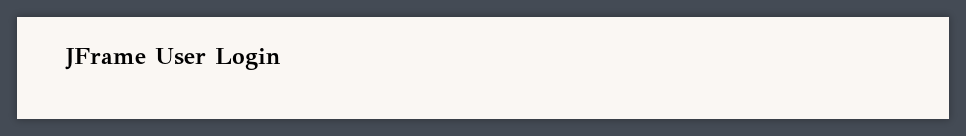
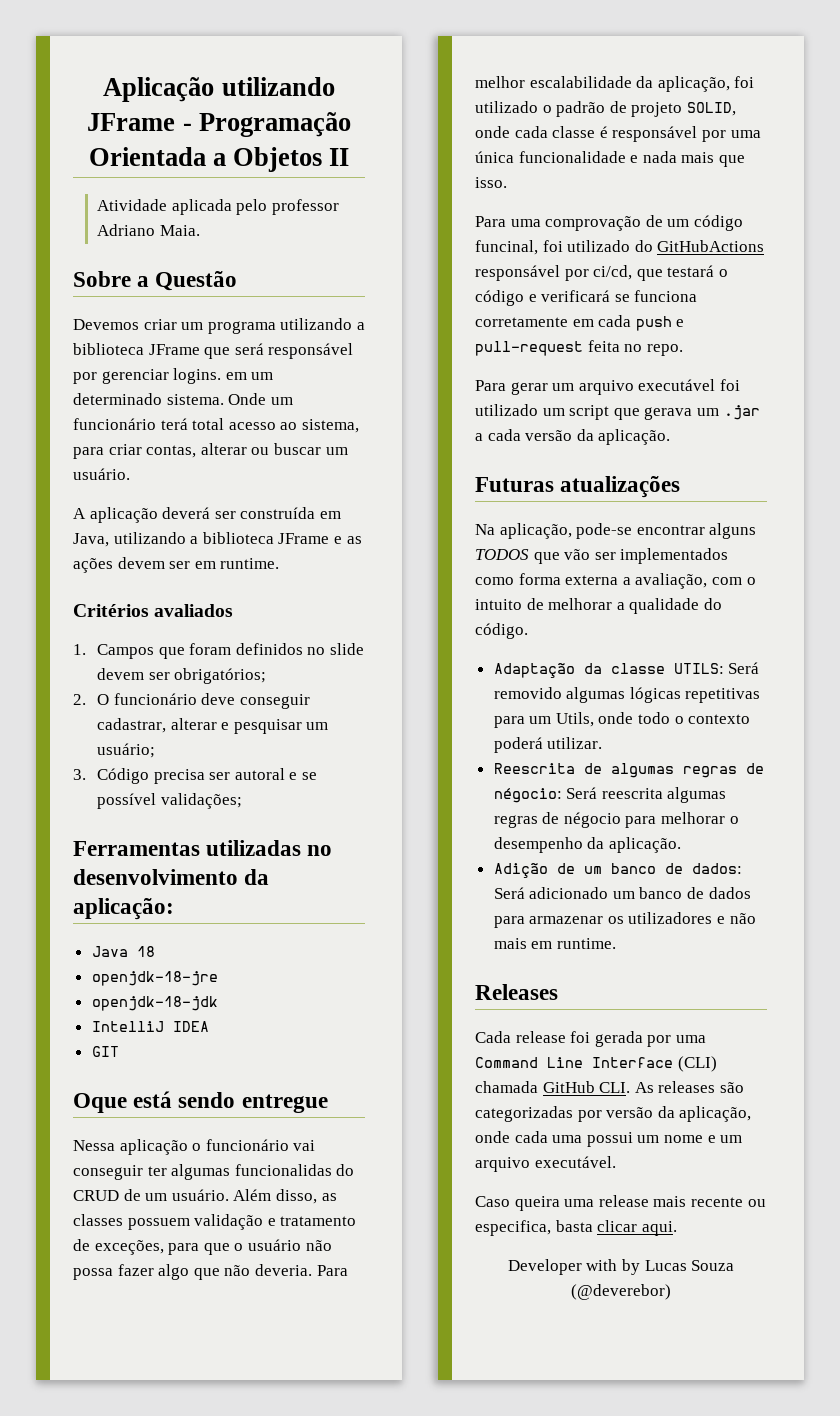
- JFrame User Login
+ Aplicação utilizando JFrame - Programação Orientada a Objetos II
+ Atividade aplicada pelo professor Adriano Maia.
+ Sobre a Questão
+ Devemos criar um programa utilizando a biblioteca JFrame que será responsável por gerenciar logins. em um determinado sistema. Onde um funcionário terá total acesso ao sistema, para criar contas, alterar ou buscar um usuário.
+ A aplicação deverá ser construída em Java, utilizando a biblioteca JFrame e as ações devem ser em runtime.
+ Critérios avaliados
+ 1. Campos que foram definidos no slide devem ser obrigatórios;
+ 2. O funcionário deve conseguir cadastrar, alterar e pesquisar um usuário;
+ 3. Código precisa ser autoral e se possível validações;
+ Ferramentas utilizadas no desenvolvimento da aplicação:
+ Java 18
+ openjdk-18-jre
+ openjdk-18-jdk
+ IntelliJ IDEA
+ GIT
+ Oque está sendo entregue
+ Nessa aplicação o funcionário vai conseguir ter algumas funcionalidas do CRUD de um usuário. Além disso, as classes possuem validação e tratamento de exceções, para que o usuário não possa fazer algo que não deveria. Para melhor escalabilidade da aplicação, foi utilizado o padrão de projeto SOLID, onde cada classe é responsável por uma única funcionalidade e nada mais que isso.
+ Para uma comprovação de um código funcinal, foi utilizado do GitHubActions responsável por ci/cd, que testará o código e verificará se funciona corretamente em cada push e pull-request feita no repo.
+ Para gerar um arquivo executável foi utilizado um script que gerava um .jar a cada versão da aplicação.
+ Futuras atualizações
+ Na aplicação, pode-se encontrar alguns TODOS que vão ser implementados como forma externa a avaliação, com o intuito de melhorar a qualidade do código.
+ Adaptação da classe UTILS: Será removido algumas lógicas repetitivas para um Utils, onde todo o contexto poderá utilizar.
+ Reescrita de algumas regras de négocio: Será reescrita algumas regras de négocio para melhorar o desempenho da aplicação.
+ Adição de um banco de dados: Será adicionado um banco de dados para armazenar os utilizadores e não mais em runtime.
+ Releases
+ Cada release foi gerada por uma Command Line Interface (CLI) chamada GitHub CLI. As releases são categorizadas por versão da aplicação, onde cada uma possui um nome e um arquivo executável.
+ Caso queira uma release mais recente ou especifica, basta clicar aqui.
+ Developer with by Lucas Souza (@deverebor)

